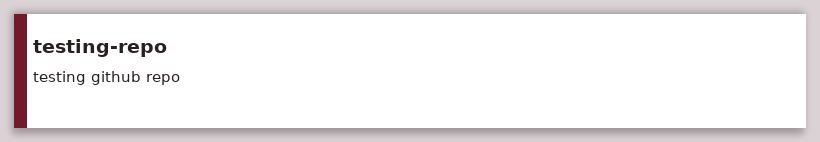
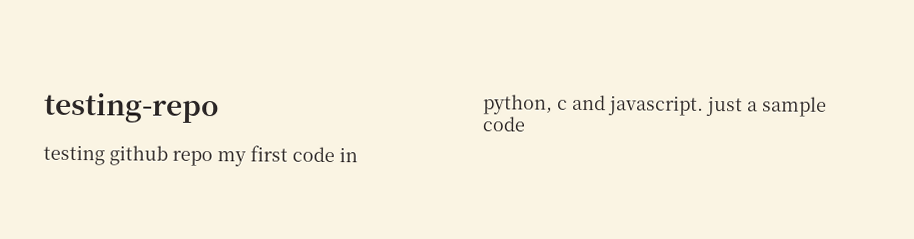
- testing github repo
+ testing github repo my first code in python, c and javascript. just a sample code

